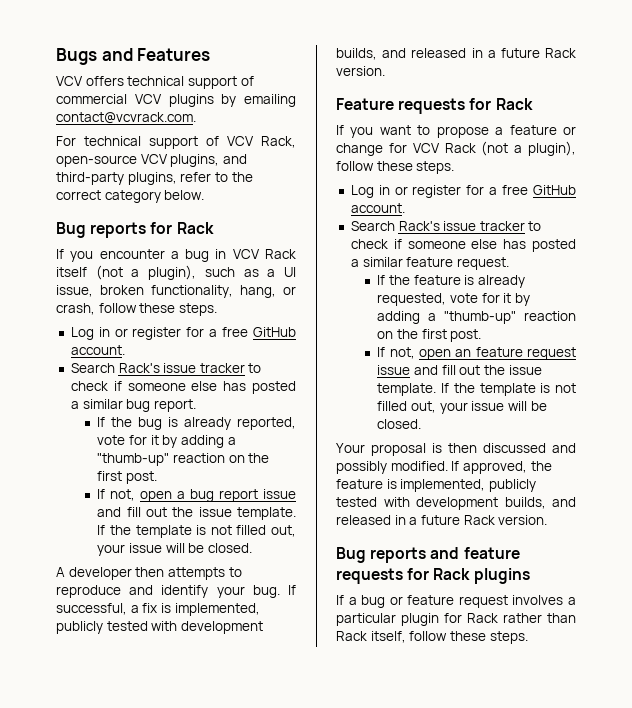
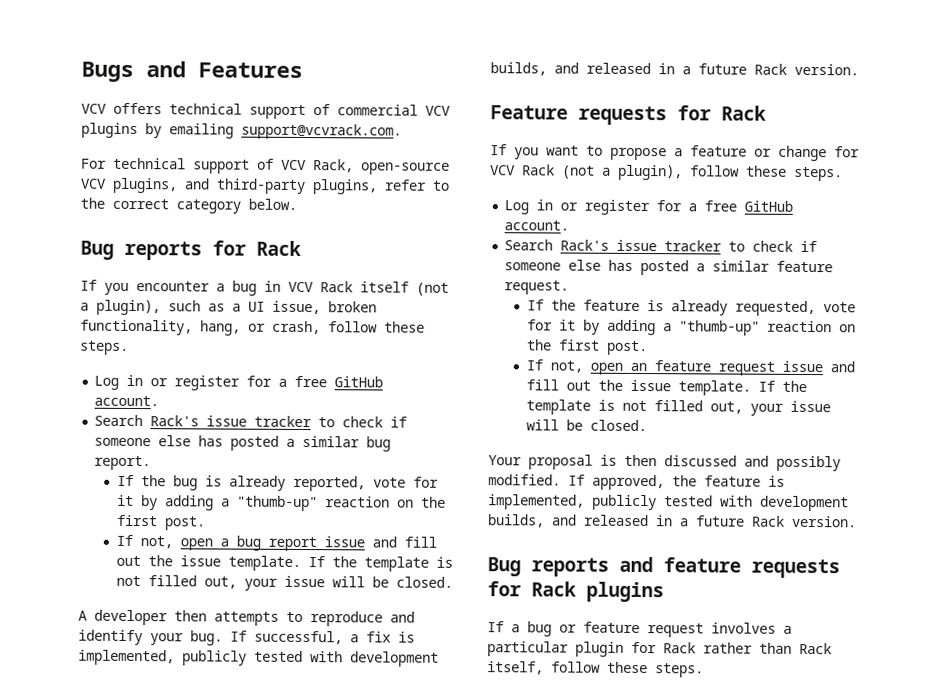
- VCV offers technical support of commercial VCV plugins by emailing contact@vcvrack.com.
+ VCV offers technical support of commercial VCV plugins by emailing support@vcvrack.com.

